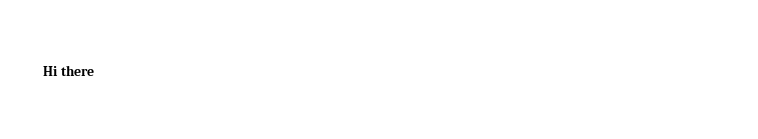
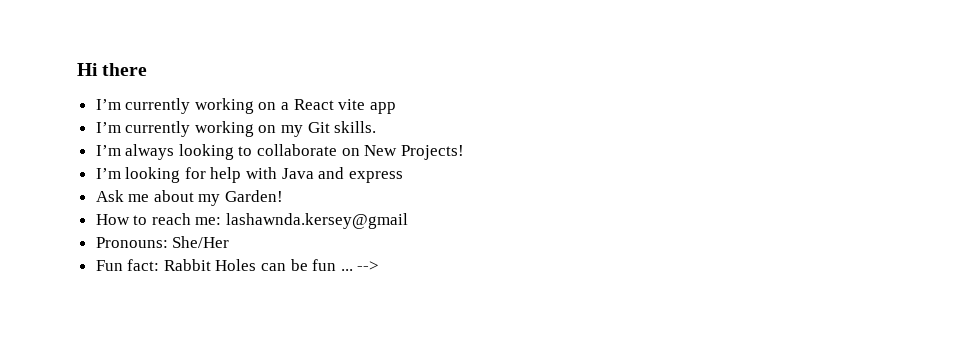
+ I’m currently working on a React vite app
+ I’m currently working on my Git skills.
+ I’m always looking to collaborate on New Projects!
+ I’m looking for help with Java and express
+ Ask me about my Garden!
+ How to reach me: lashawnda.kersey@gmail
+ Pronouns: She/Her
+ Fun fact: Rabbit Holes can be fun ... -->

